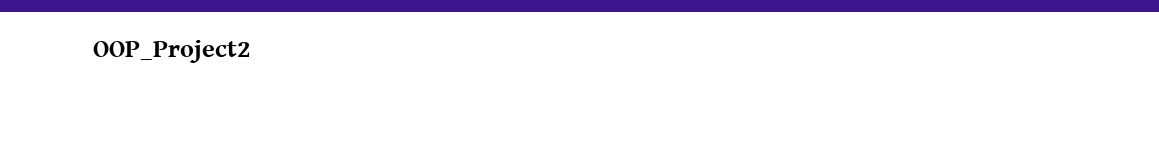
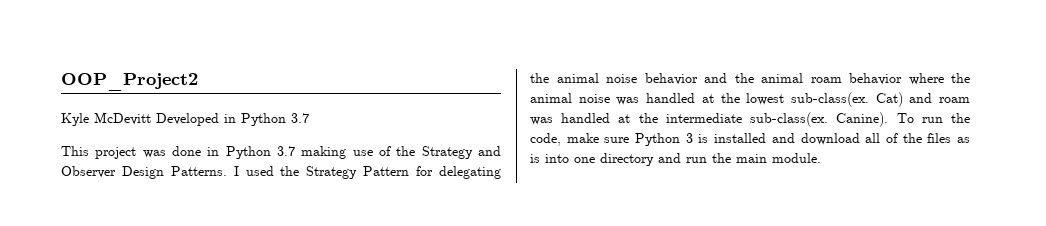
+ Kyle McDevitt Developed in Python 3.7
+ This project was done in Python 3.7 making use of the Strategy and Observer Design Patterns. I used the Strategy Pattern for delegating the animal noise behavior and the animal roam behavior where the animal noise was handled at the lowest sub-class(ex. Cat) and roam was handled at the intermediate sub-class(ex. Canine). To run the code, make sure Python 3 is installed and download all of the files as is into one directory and run the main module.

